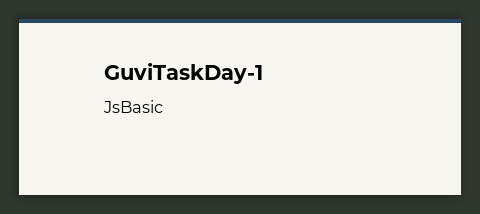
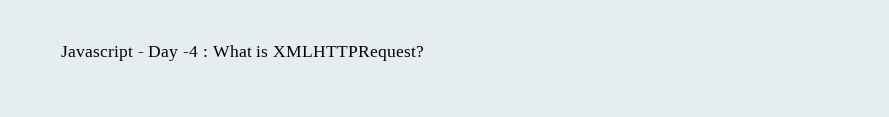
- GuviTaskDay-1
- JsBasic
+ Javascript - Day -4 : What is XMLHTTPRequest?

